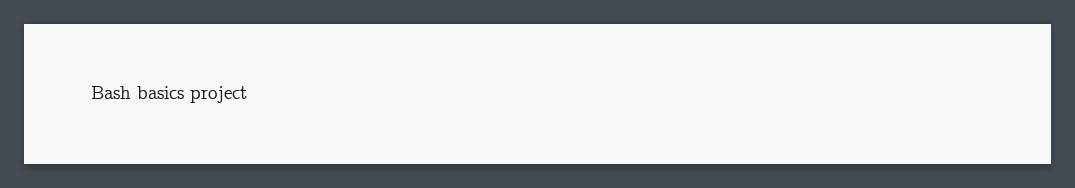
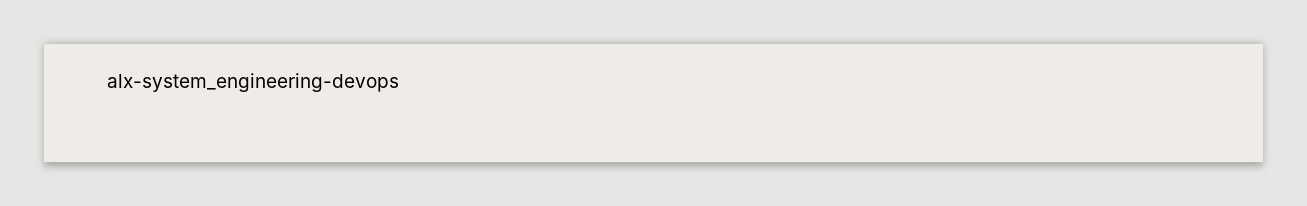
- Bash basics project
+ alx-system_engineering-devops

